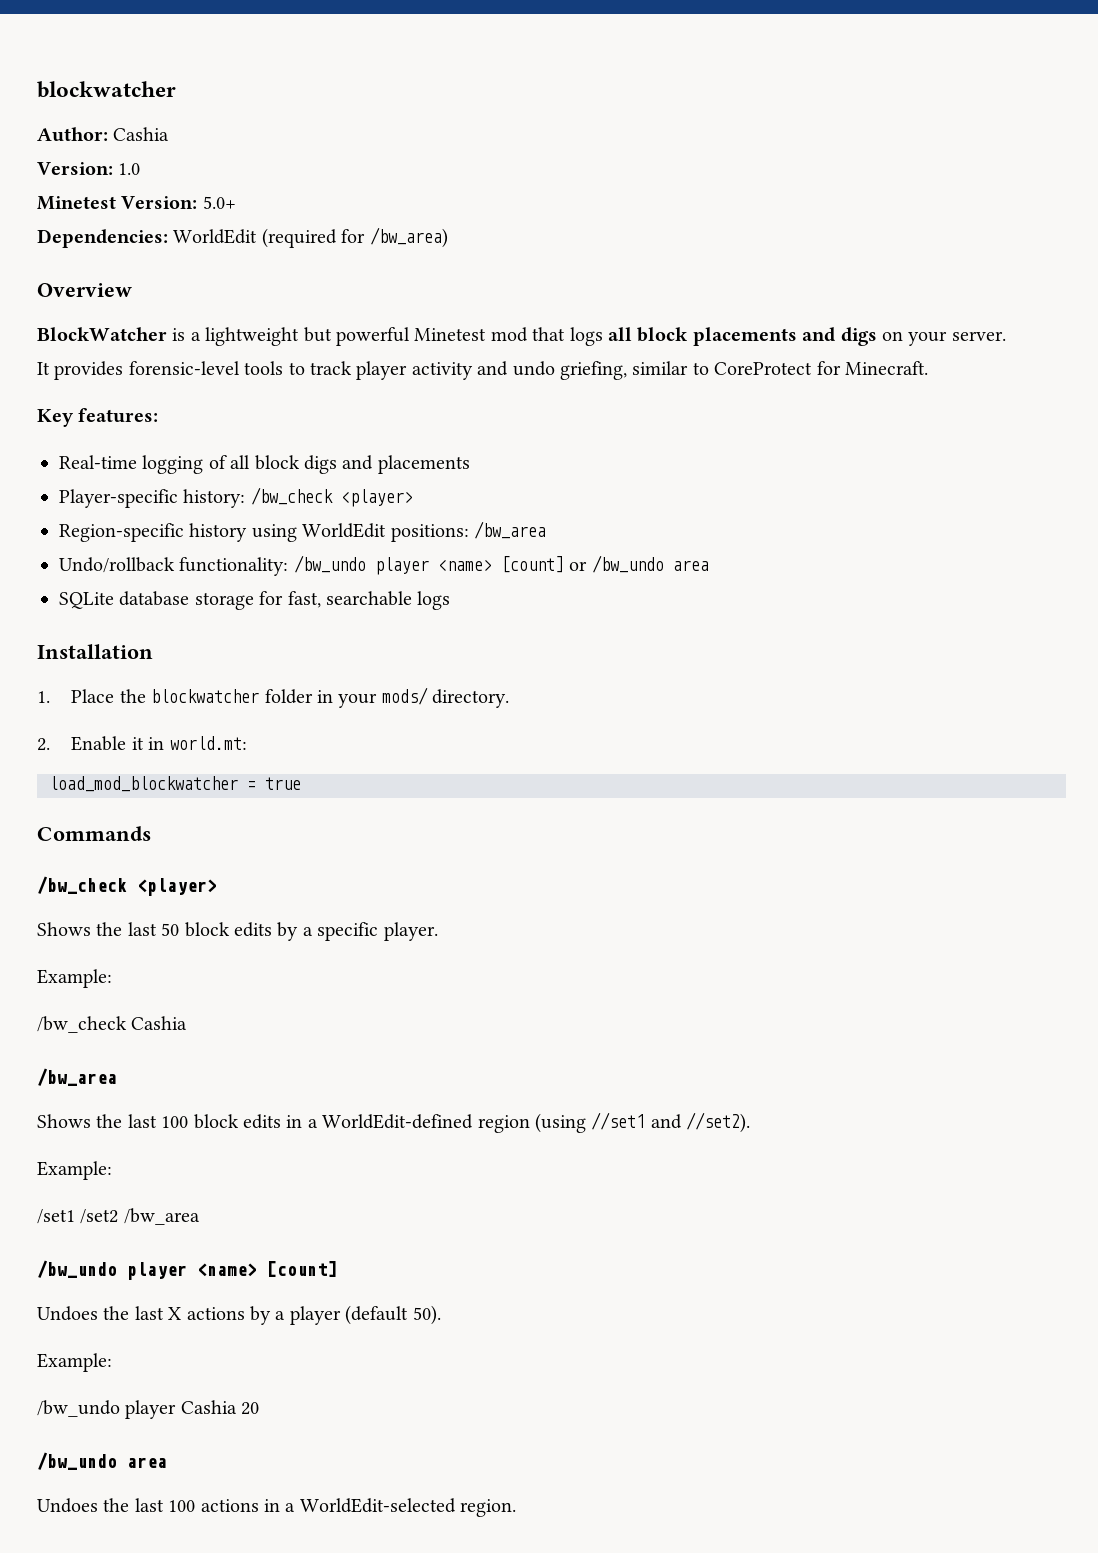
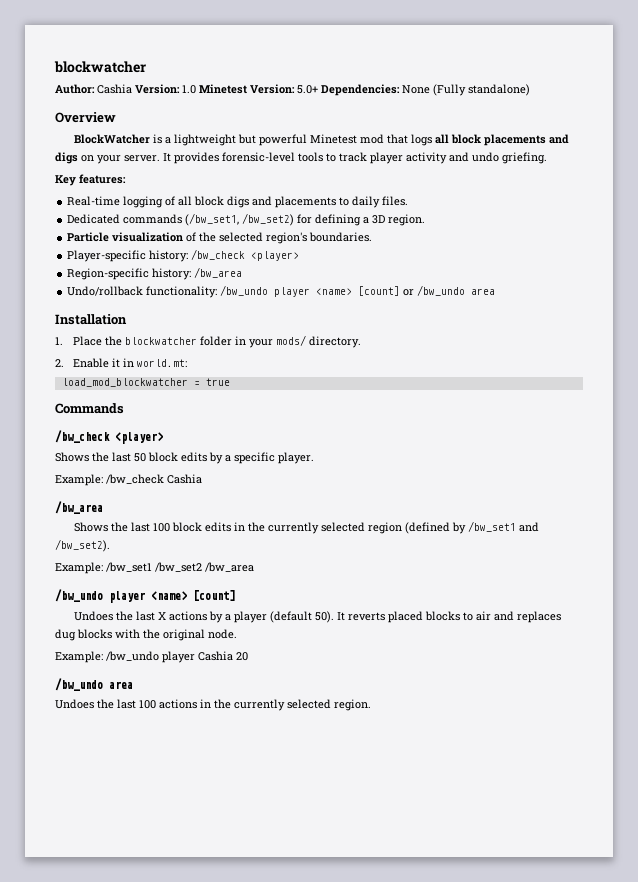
- Author: Cashia
- Version: 1.0
- Minetest Version: 5.0+
- Dependencies: WorldEdit (required for /bw_area)
+ Author: Cashia Version: 1.0 Minetest Version: 5.0+ Dependencies: None (Fully standalone)
- BlockWatcher is a lightweight but powerful Minetest mod that logs all block placements and digs on your server.
- It provides forensic-level tools to track player activity and undo griefing, similar to CoreProtect for Minecraft.
+ BlockWatcher is a lightweight but powerful Minetest mod that logs all block placements and digs on your server. It provides forensic-level tools to track player activity and undo griefing.
- Real-time logging of all block digs and placements
+ Real-time logging of all block digs and placements to daily files.
+ Dedicated commands (/bw_set1, /bw_set2) for defining a 3D region.
+ Particle visualization of the selected region's boundaries.
- Region-specific history using WorldEdit positions: /bw_area
+ Region-specific history: /bw_area
- SQLite database storage for fast, searchable logs
  Shows the last 50 block edits by a specific player.
- Example:
- /bw_check Cashia
+ Example: /bw_check Cashia
- Shows the last 100 block edits in a WorldEdit-defined region (using //set1 and //set2).
- Example:
- /set1 /set2 /bw_area
+ Shows the last 100 block edits in the currently selected region (defined by /bw_set1 and /bw_set2).
+ Example: /bw_set1 /bw_set2 /bw_area
- Undoes the last X actions by a player (default 50).
- Example:
- /bw_undo player Cashia 20
+ Undoes the last X actions by a player (default 50). It reverts placed blocks to air and replaces dug blocks with the original node.
+ Example: /bw_undo player Cashia 20
- Undoes the last 100 actions in a WorldEdit-selected region.
+ Undoes the last 100 actions in the currently selected region.

